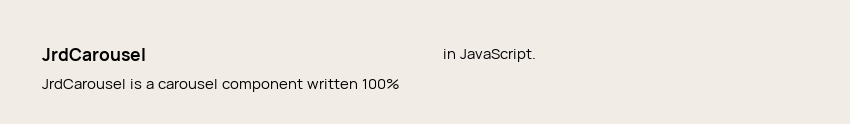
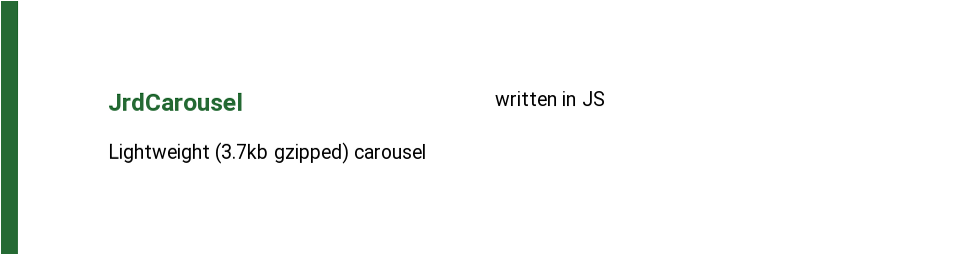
- JrdCarousel is a carousel component written 100% in JavaScript.
+ Lightweight (3.7kb gzipped) carousel written in JS

